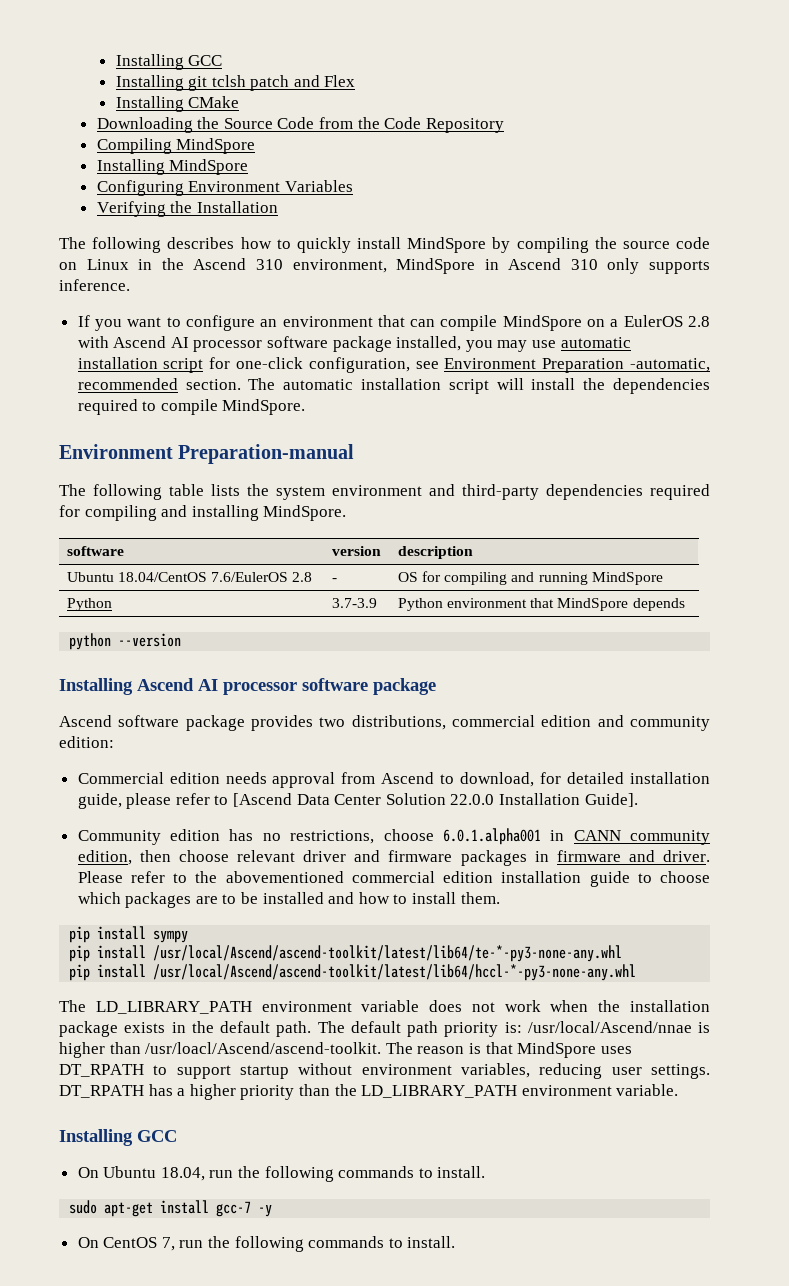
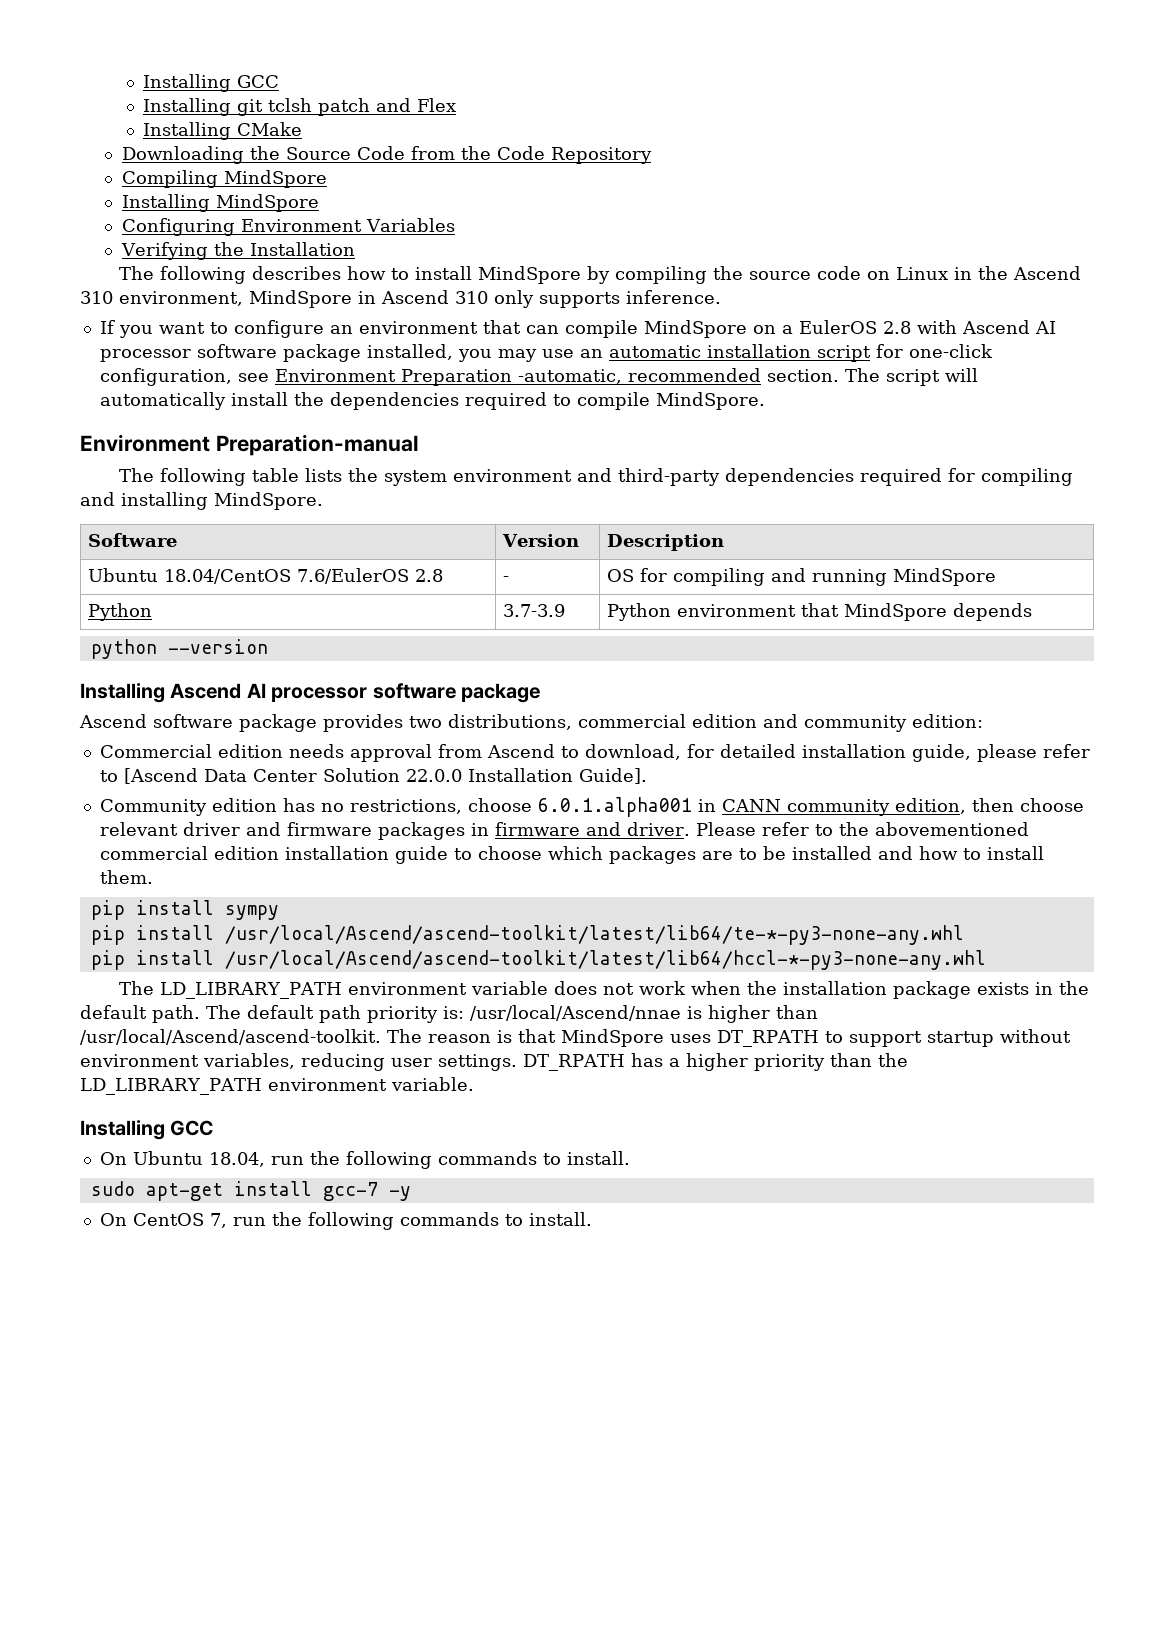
- The following describes how to quickly install MindSpore by compiling the source code on Linux in the Ascend 310 environment, MindSpore in Ascend 310 only supports inference.
+ The following describes how to install MindSpore by compiling the source code on Linux in the Ascend 310 environment, MindSpore in Ascend 310 only supports inference.
- If you want to configure an environment that can compile MindSpore on a EulerOS 2.8 with Ascend AI processor software package installed, you may use automatic installation script for one-click configuration, see Environment Preparation -automatic, recommended section.
+ If you want to configure an environment that can compile MindSpore on a EulerOS 2.8 with Ascend AI processor software package installed, you may use an automatic installation script for one-click configuration, see Environment Preparation -automatic, recommended section.
- The automatic installation script will install the dependencies required to compile MindSpore.
+ The script will automatically install the dependencies required to compile MindSpore.
- software | version | description
+ Software | Version | Description
- The default path priority is: /usr/local/Ascend/nnae is higher than /usr/loacl/Ascend/ascend-toolkit.
+ The default path priority is: /usr/local/Ascend/nnae is higher than /usr/local/Ascend/ascend-toolkit.

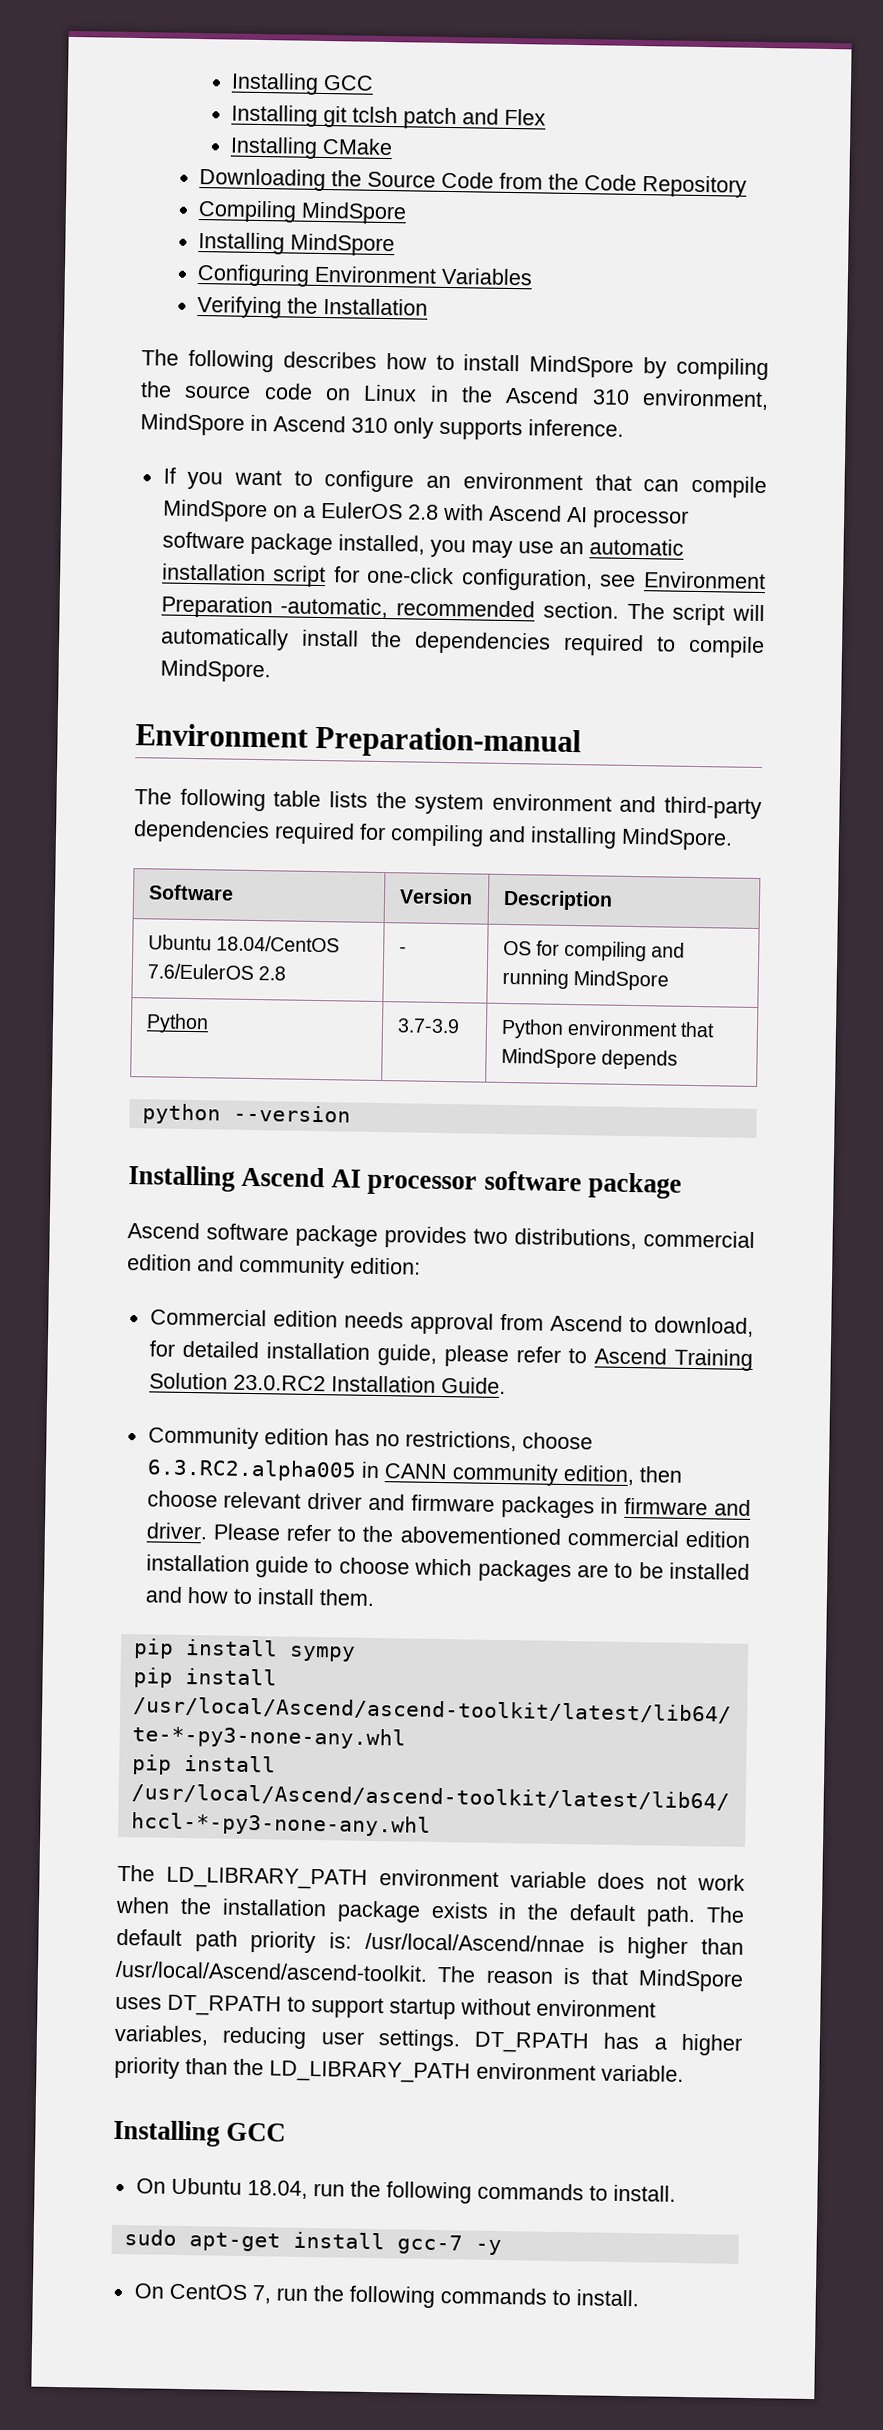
- Commercial edition needs approval from Ascend to download, for detailed installation guide, please refer to [Ascend Data Center Solution 22.0.0 Installation Guide].
+ Commercial edition needs approval from Ascend to download, for detailed installation guide, please refer to Ascend Training Solution 23.0.RC2 Installation Guide.
- Community edition has no restrictions, choose 6.0.1.alpha001 in CANN community edition, then choose relevant driver and firmware packages in firmware and driver.
+ Community edition has no restrictions, choose 6.3.RC2.alpha005 in CANN community edition, then choose relevant driver and firmware packages in firmware and driver.

